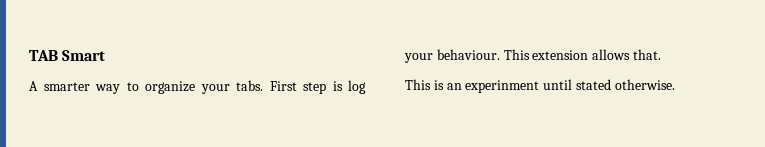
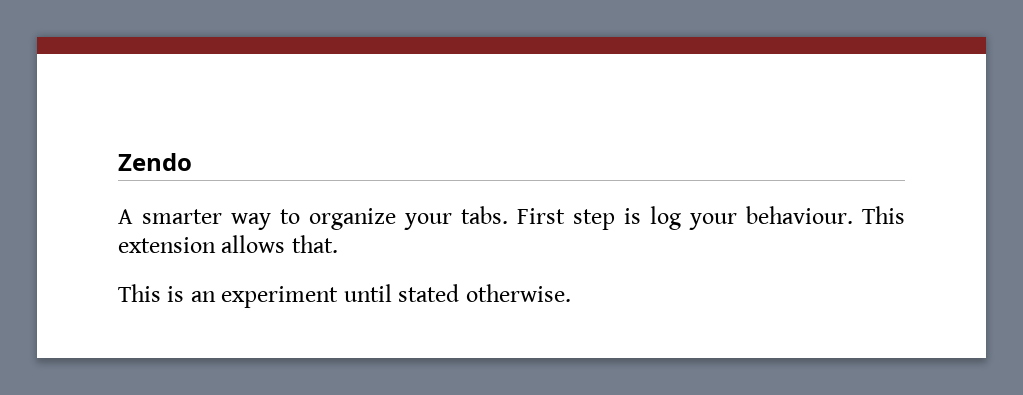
- TAB Smart
+ Zendo
- This is an experinment until stated otherwise.
+ This is an experiment until stated otherwise.

